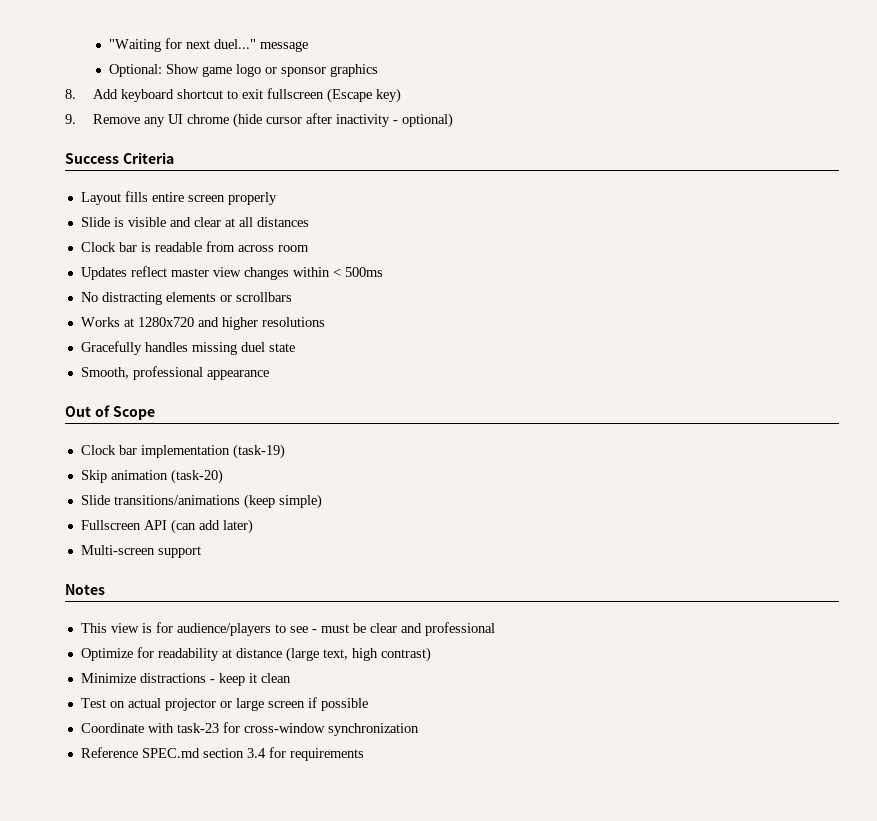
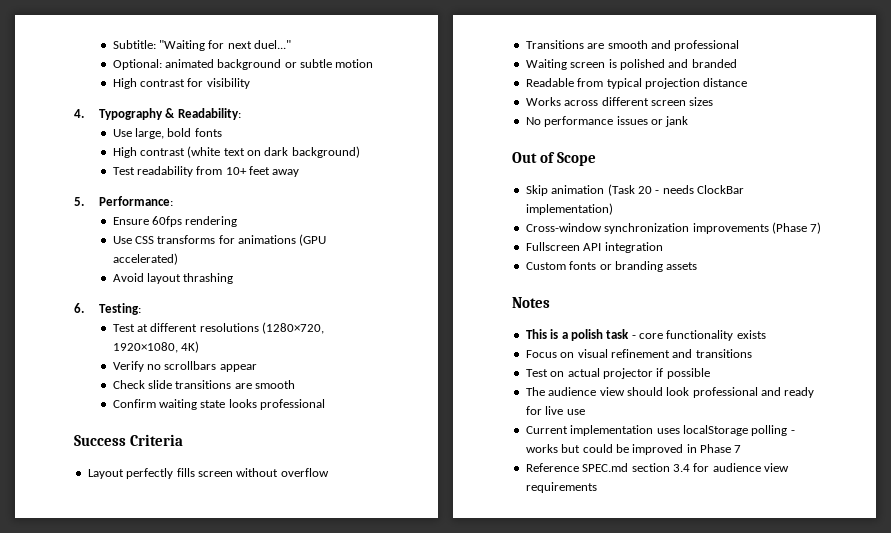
- "Waiting for next duel..." message
+ Subtitle: "Waiting for next duel..."
- Optional: Show game logo or sponsor graphics
- 8. Add keyboard shortcut to exit fullscreen (Escape key)
- 9. Remove any UI chrome (hide cursor after inactivity - optional)
+ Optional: animated background or subtle motion
+ High contrast for visibility
+ 4. Typography & Readability:
+ Use large, bold fonts
+ High contrast (white text on dark background)
+ Test readability from 10+ feet away
+ 5. Performance:
+ Ensure 60fps rendering
+ Use CSS transforms for animations (GPU accelerated)
+ Avoid layout thrashing
+ 6. Testing:
+ Test at different resolutions (1280×720, 1920×1080, 4K)
+ Verify no scrollbars appear
+ Check slide transitions are smooth
+ Confirm waiting state looks professional
  Success Criteria
- Layout fills entire screen properly
- Slide is visible and clear at all distances
- Clock bar is readable from across room
- Updates reflect master view changes within < 500ms
- No distracting elements or scrollbars
- Works at 1280x720 and higher resolutions
- Gracefully handles missing duel state
- Smooth, professional appearance
+ Layout perfectly fills screen without overflow
+ Transitions are smooth and professional
+ Waiting screen is polished and branded
+ Readable from typical projection distance
+ Works across different screen sizes
+ No performance issues or jank
  Out of Scope
- Clock bar implementation (task-19)
- Skip animation (task-20)
- Slide transitions/animations (keep simple)
- Fullscreen API (can add later)
- Multi-screen support
+ Skip animation (Task 20 - needs ClockBar implementation)
+ Cross-window synchronization improvements (Phase 7)
+ Fullscreen API integration
+ Custom fonts or branding assets
  Notes
- This view is for audience/players to see - must be clear and professional
- Optimize for readability at distance (large text, high contrast)
- Minimize distractions - keep it clean
+ This is a polish task - core functionality exists
+ Focus on visual refinement and transitions
- Test on actual projector or large screen if possible
+ Test on actual projector if possible
- Coordinate with task-23 for cross-window synchronization
+ The audience view should look professional and ready for live use
+ Current implementation uses localStorage polling - works but could be improved in Phase 7
- Reference SPEC.md section 3.4 for requirements
+ Reference SPEC.md section 3.4 for audience view requirements

